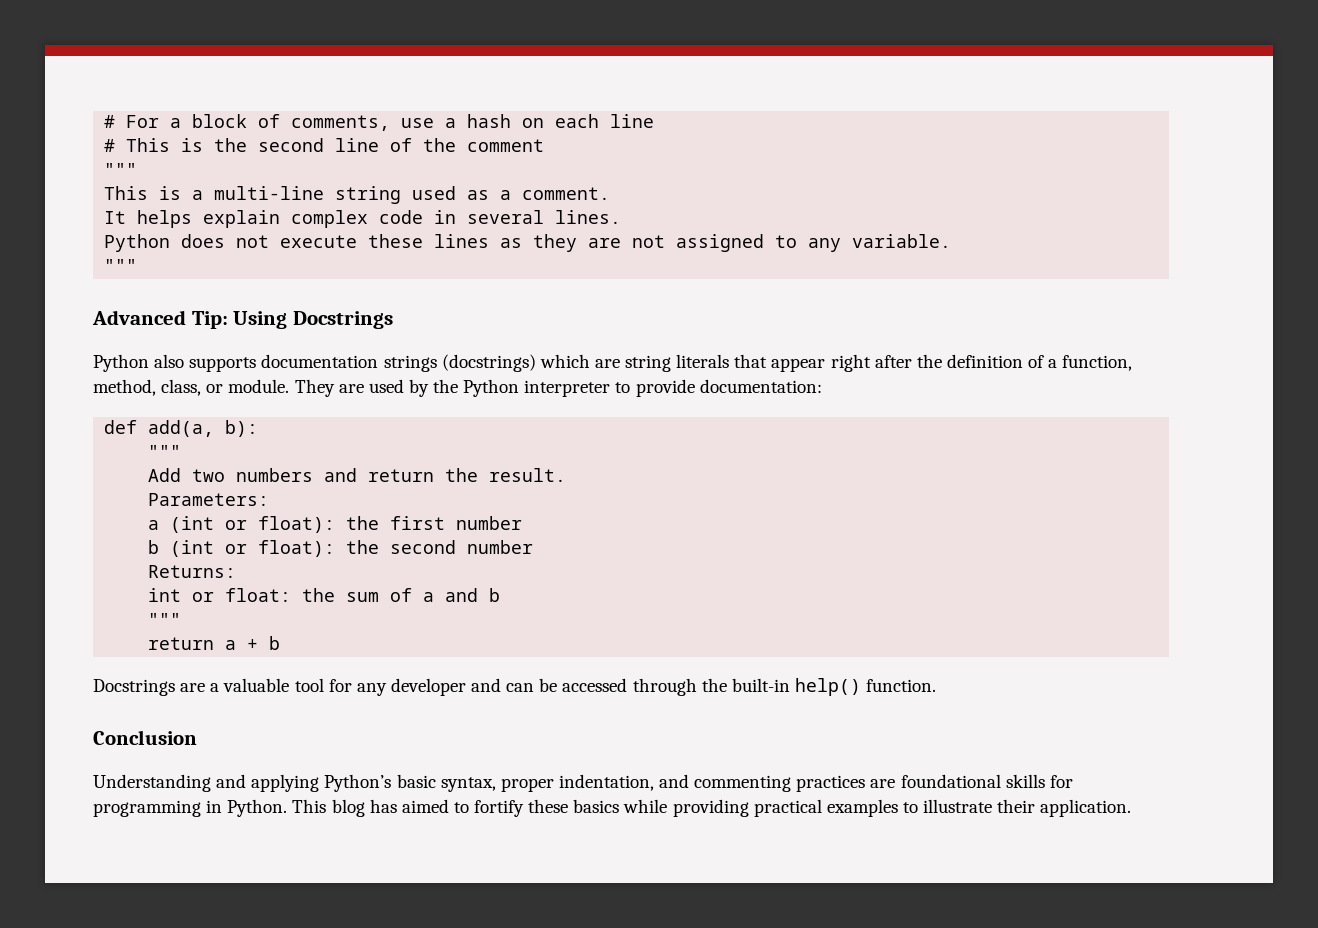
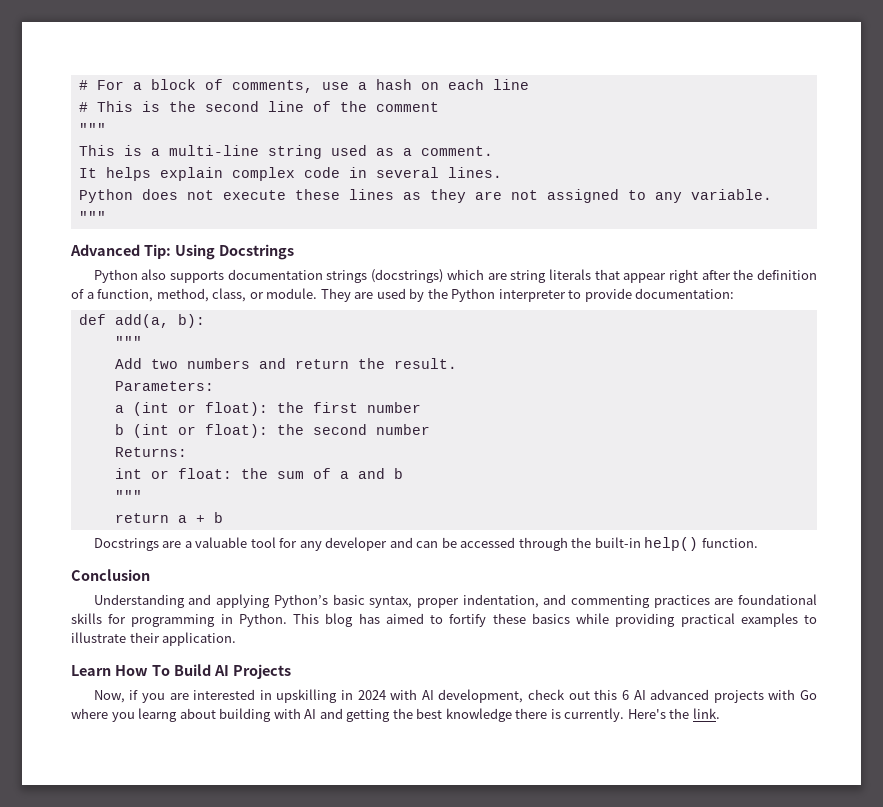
+ Learn How To Build AI Projects
+ Now, if you are interested in upskilling in 2024 with AI development, check out this 6 AI advanced projects with Go where you learng about building with AI and getting the best knowledge there is currently. Here's the link.

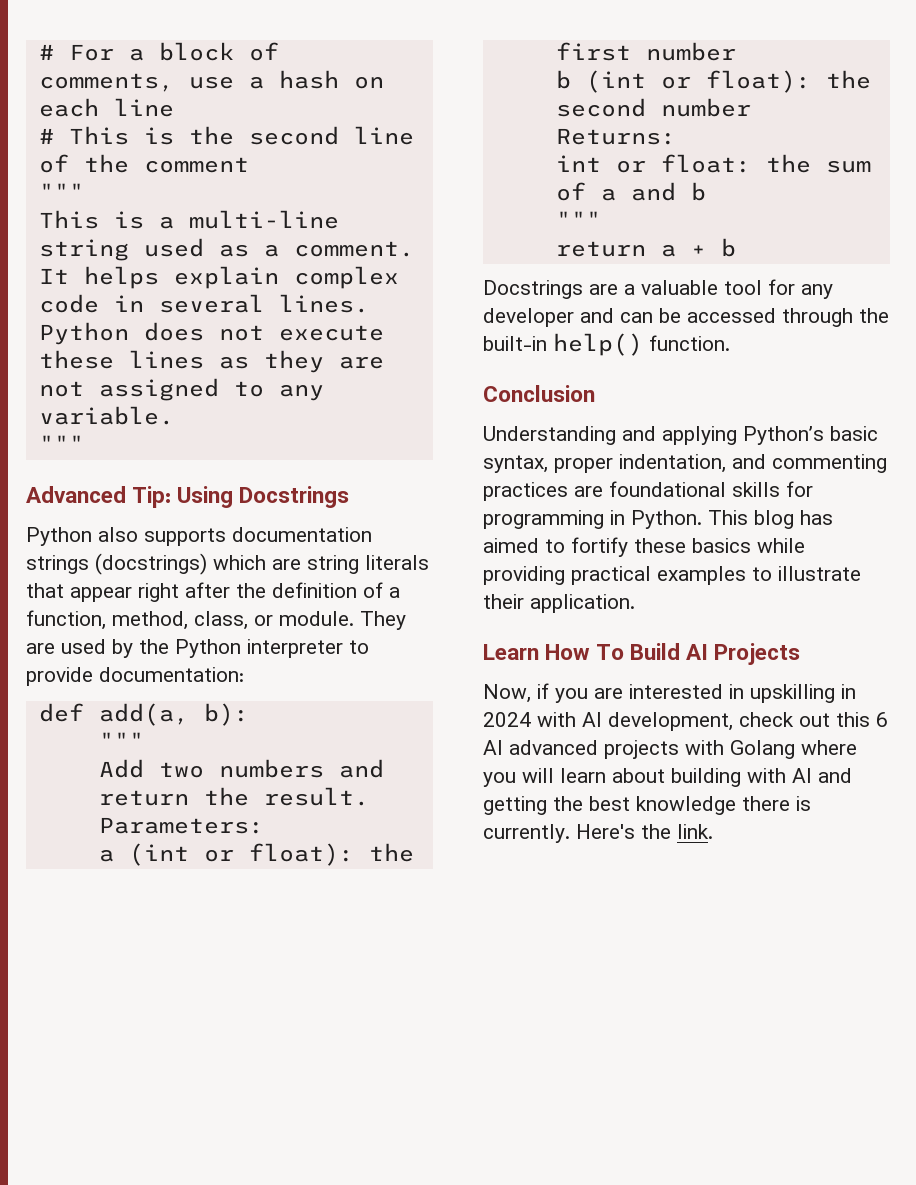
- Now, if you are interested in upskilling in 2024 with AI development, check out this 6 AI advanced projects with Go where you learng about building with AI and getting the best knowledge there is currently.
+ Now, if you are interested in upskilling in 2024 with AI development, check out this 6 AI advanced projects with Golang where you will learn about building with AI and getting the best knowledge there is currently.

